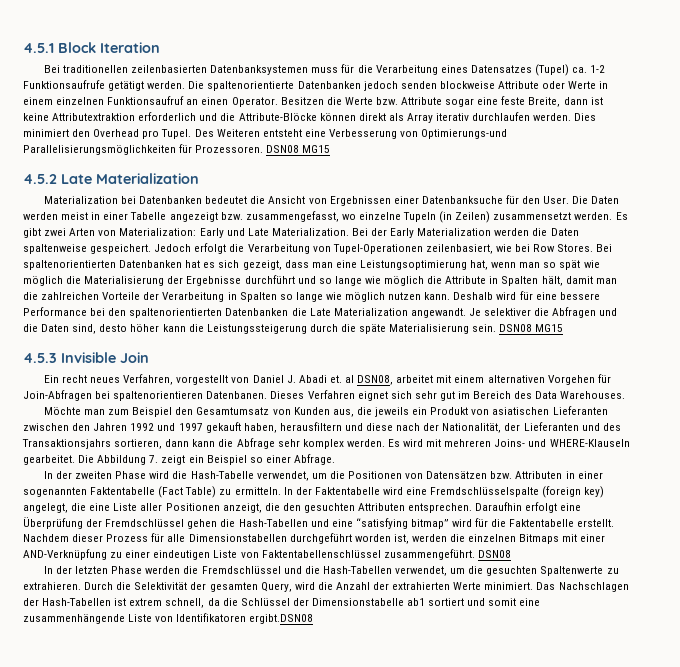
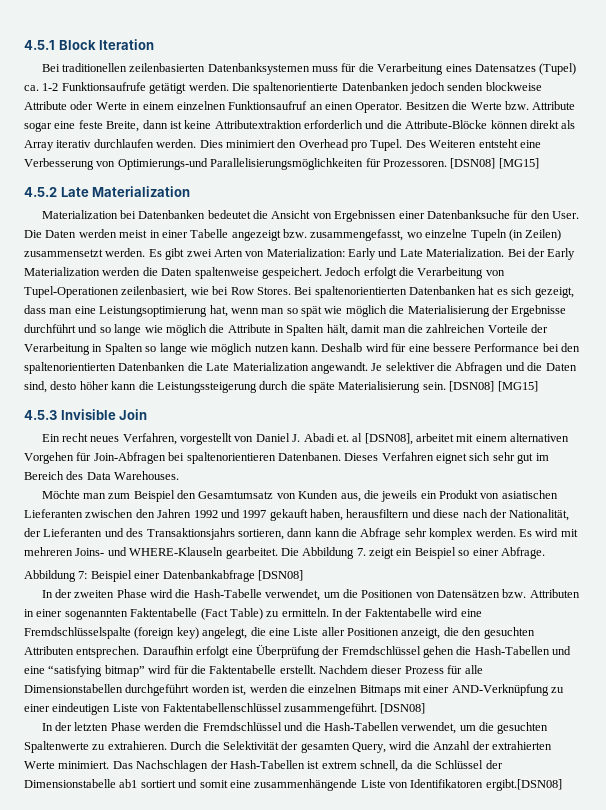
- Des Weiteren entsteht eine Verbesserung von Optimierungs-und Parallelisierungsmöglichkeiten für Prozessoren. DSN08 MG15
+ Des Weiteren entsteht eine Verbesserung von Optimierungs-und Parallelisierungsmöglichkeiten für Prozessoren. [DSN08] [MG15]
- Je selektiver die Abfragen und die Daten sind, desto höher kann die Leistungssteigerung durch die späte Materialisierung sein. DSN08 MG15
+ Je selektiver die Abfragen und die Daten sind, desto höher kann die Leistungssteigerung durch die späte Materialisierung sein. [DSN08] [MG15]
- Ein recht neues Verfahren, vorgestellt von Daniel J. Abadi et. al DSN08, arbeitet mit einem alternativen Vorgehen für Join-Abfragen bei spaltenorientieren Datenbanen.
+ Ein recht neues Verfahren, vorgestellt von Daniel J. Abadi et. al [DSN08], arbeitet mit einem alternativen Vorgehen für Join-Abfragen bei spaltenorientieren Datenbanen.
+ Abbildung 7: Beispiel einer Datenbankabfrage [DSN08]
- Nachdem dieser Prozess für alle Dimensionstabellen durchgeführt worden ist, werden die einzelnen Bitmaps mit einer AND-Verknüpfung zu einer eindeutigen Liste von Faktentabellenschlüssel zusammengeführt. DSN08
+ Nachdem dieser Prozess für alle Dimensionstabellen durchgeführt worden ist, werden die einzelnen Bitmaps mit einer AND-Verknüpfung zu einer eindeutigen Liste von Faktentabellenschlüssel zusammengeführt. [DSN08]
- Das Nachschlagen der Hash-Tabellen ist extrem schnell, da die Schlüssel der Dimensionstabelle ab1 sortiert und somit eine zusammenhängende Liste von Identifikatoren ergibt.DSN08
+ Das Nachschlagen der Hash-Tabellen ist extrem schnell, da die Schlüssel der Dimensionstabelle ab1 sortiert und somit eine zusammenhängende Liste von Identifikatoren ergibt.[DSN08]

